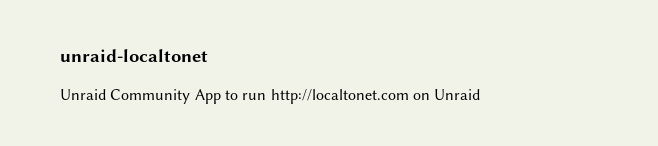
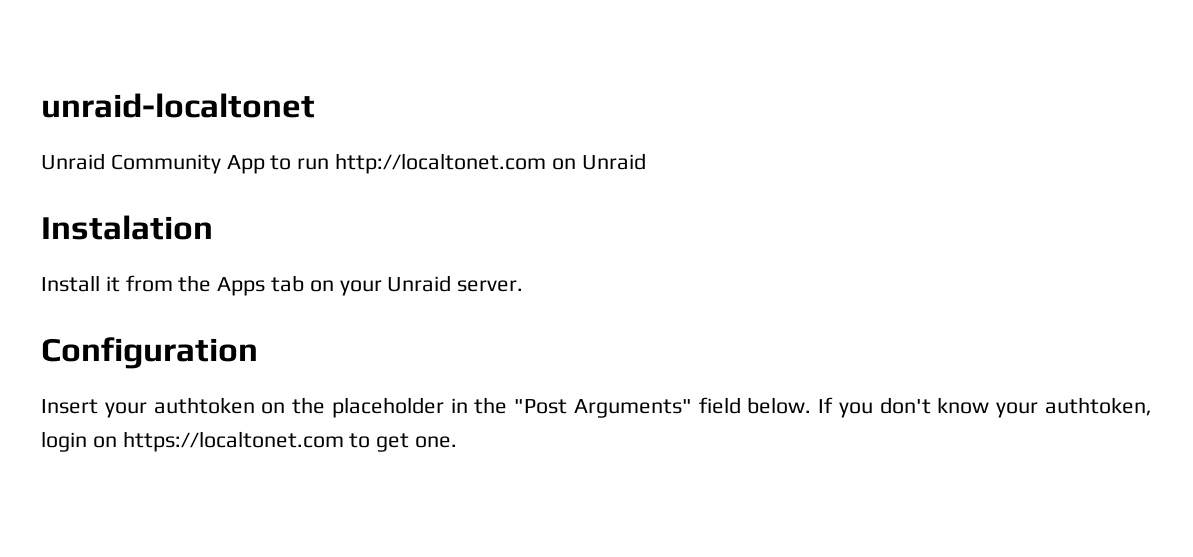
+ Instalation
+ Install it from the Apps tab on your Unraid server.
+ Configuration
+ Insert your authtoken on the placeholder in the "Post Arguments" field below. If you don't know your authtoken, login on https://localtonet.com to get one.

